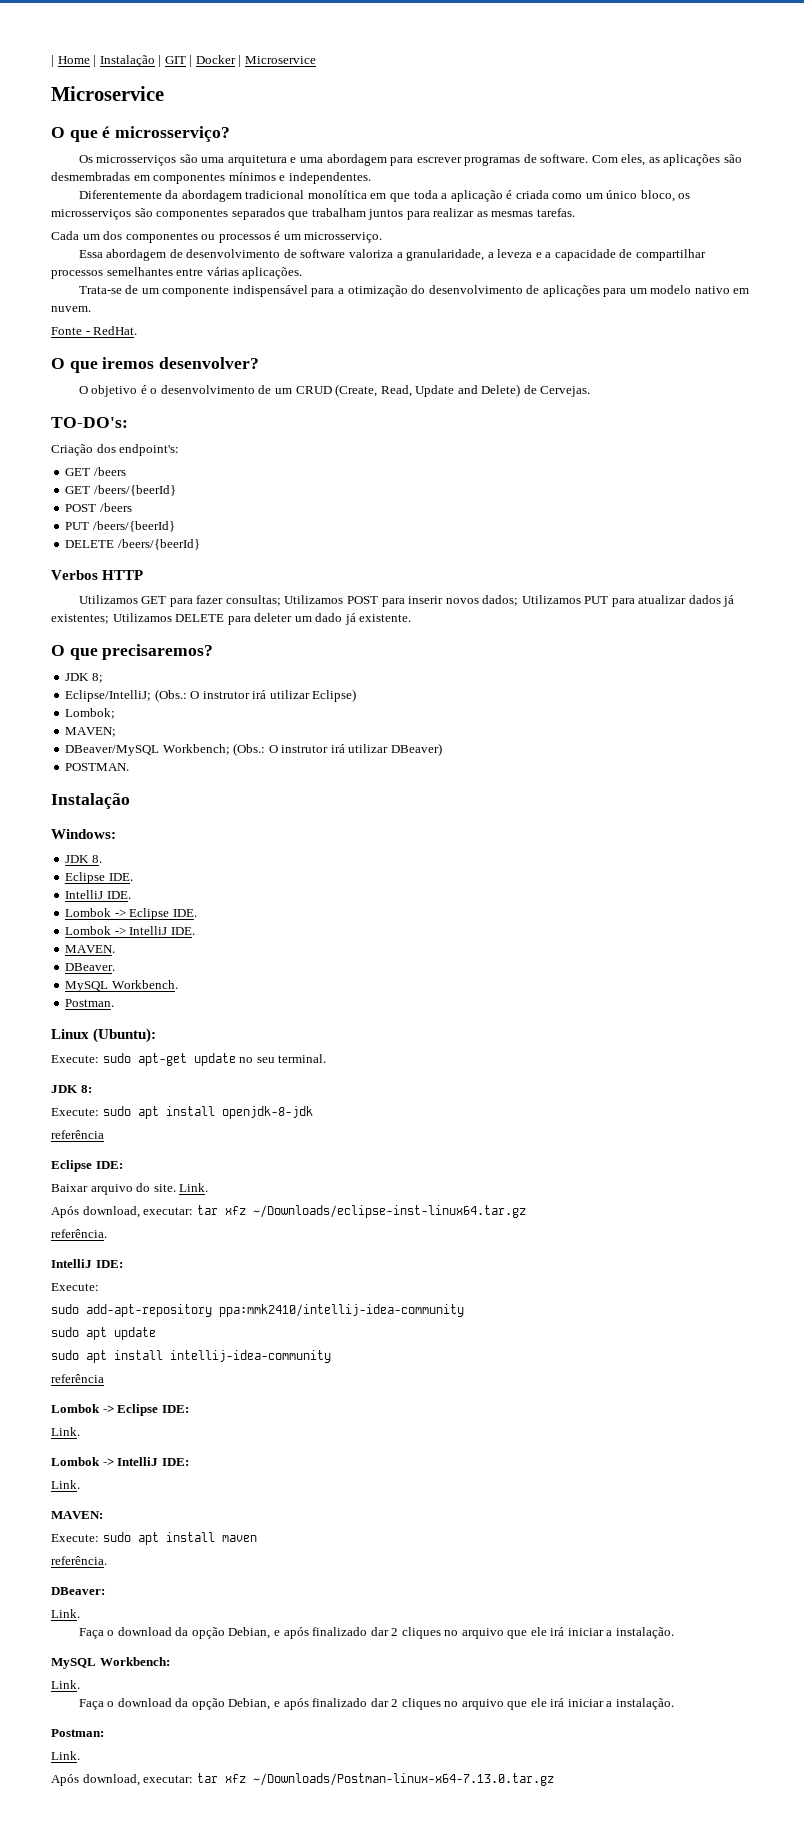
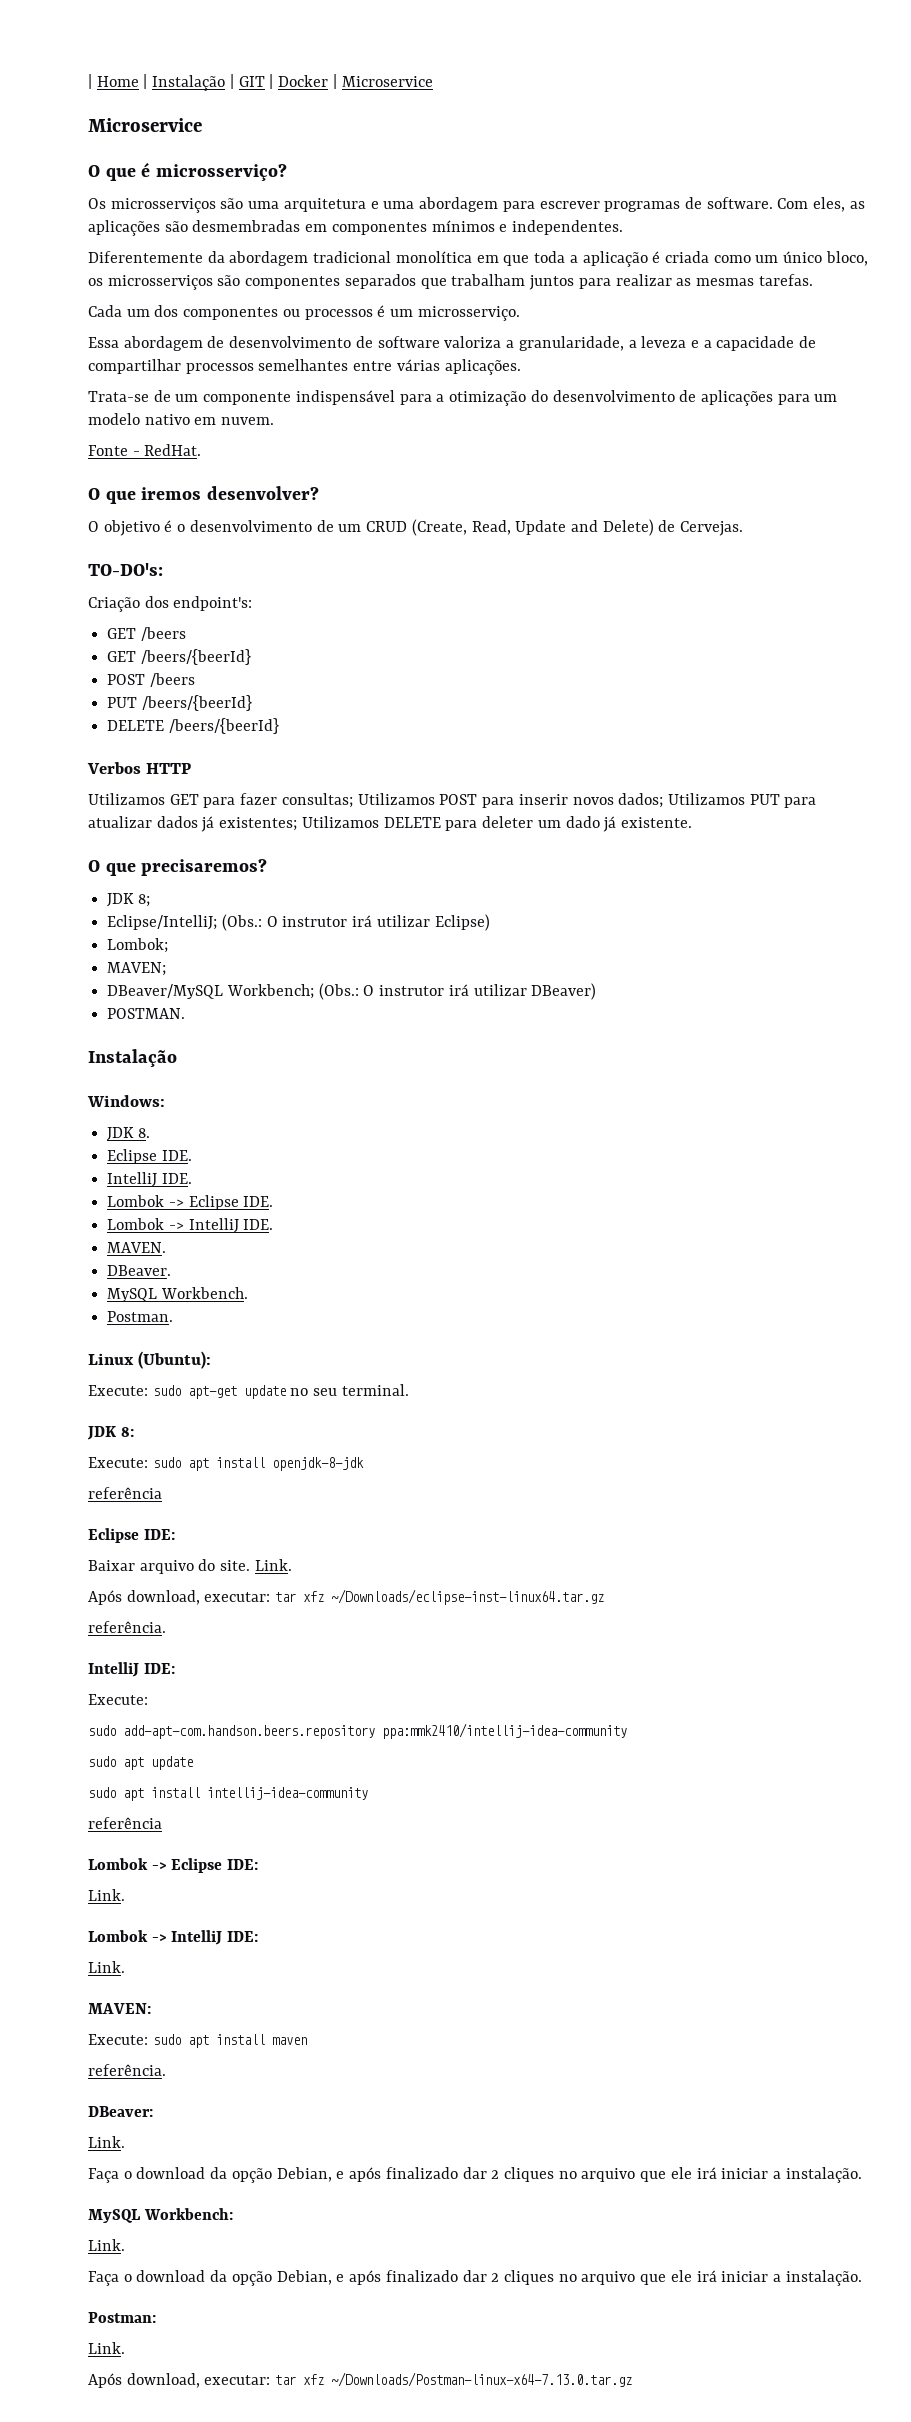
- sudo add-apt-repository ppa:mmk2410/intellij-idea-community
+ sudo add-apt-com.handson.beers.repository ppa:mmk2410/intellij-idea-community

